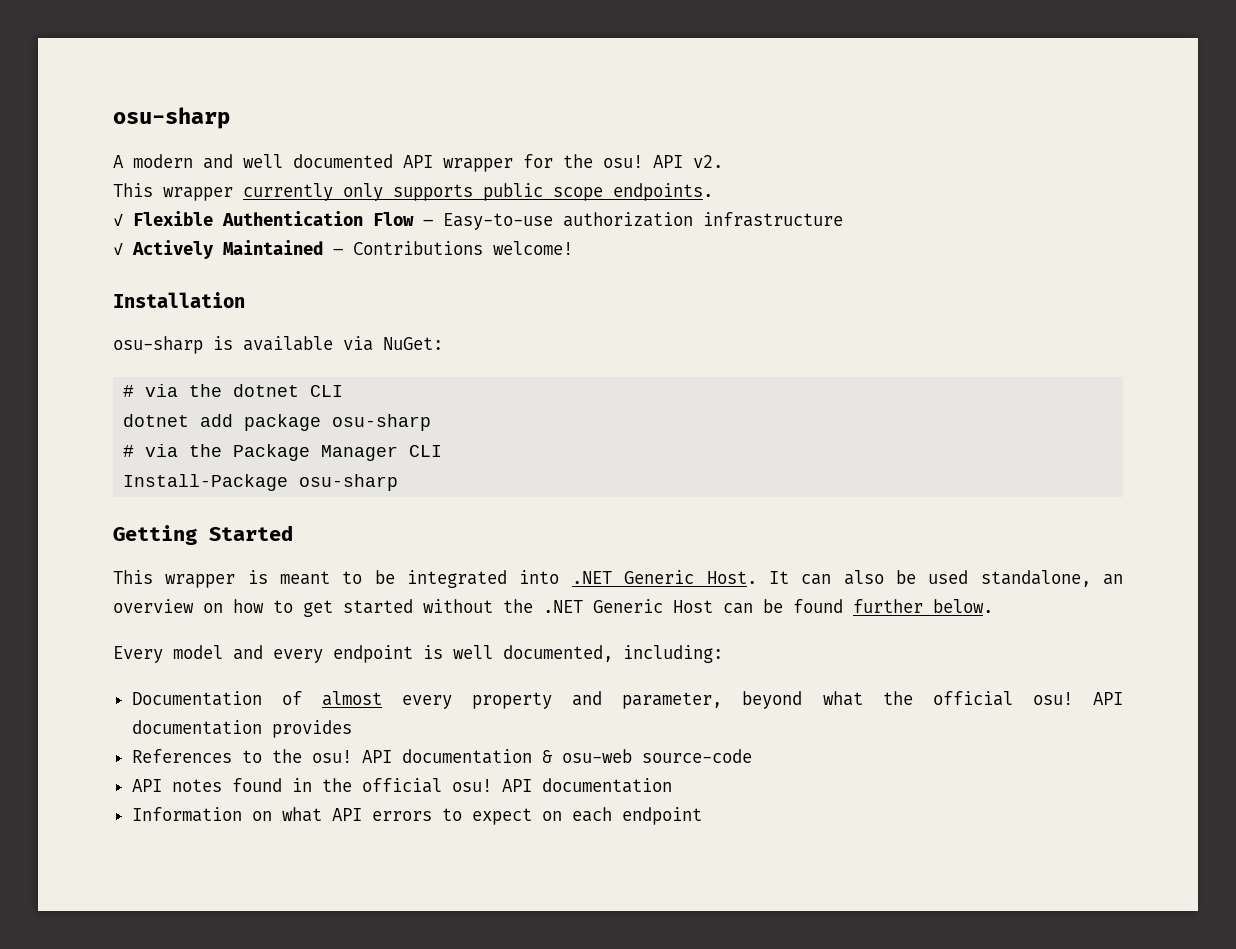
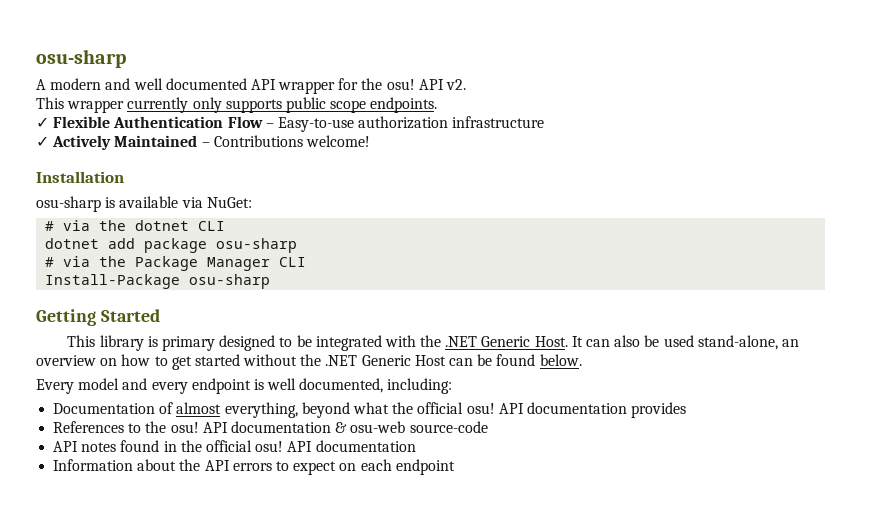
- This wrapper is meant to be integrated into .NET Generic Host.
+ This library is primary designed to be integrated with the .NET Generic Host.
- It can also be used standalone, an overview on how to get started without the .NET Generic Host can be found further below.
+ It can also be used stand-alone, an overview on how to get started without the .NET Generic Host can be found below.
- Documentation of almost every property and parameter, beyond what the official osu!
+ Documentation of almost everything, beyond what the official osu!
- Information on what API errors to expect on each endpoint
+ Information about the API errors to expect on each endpoint

